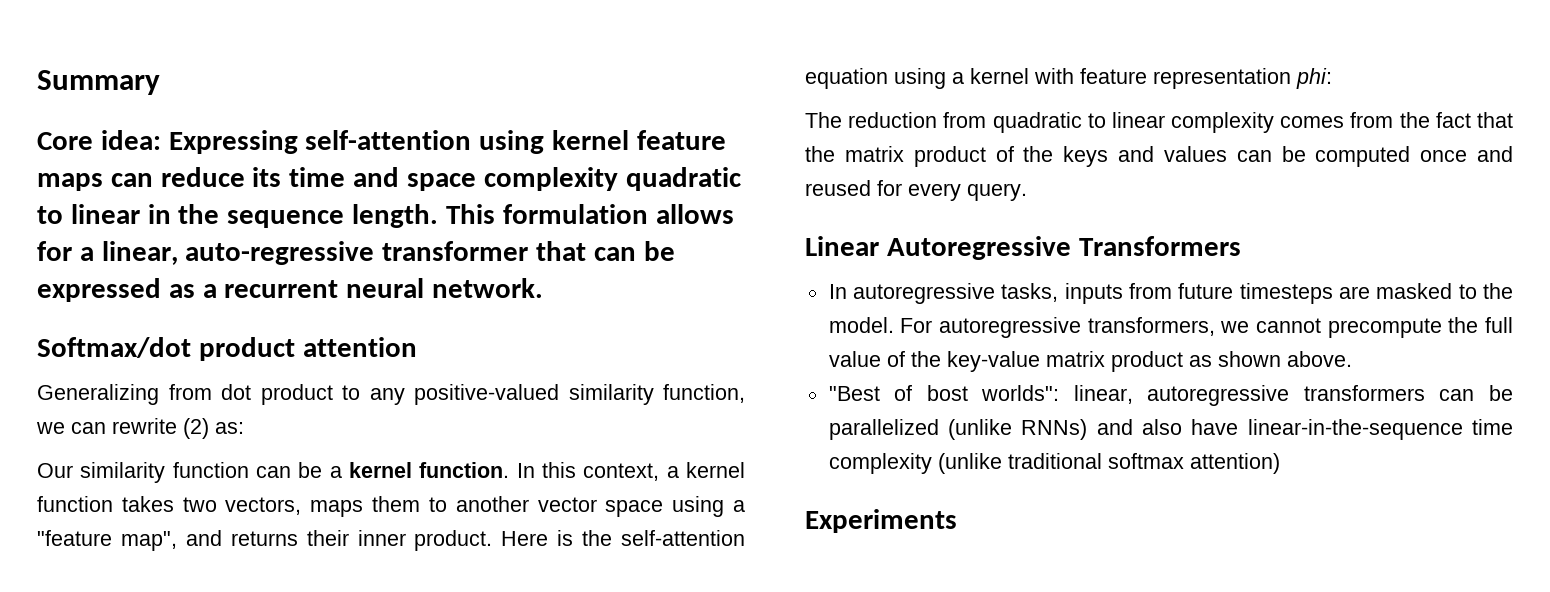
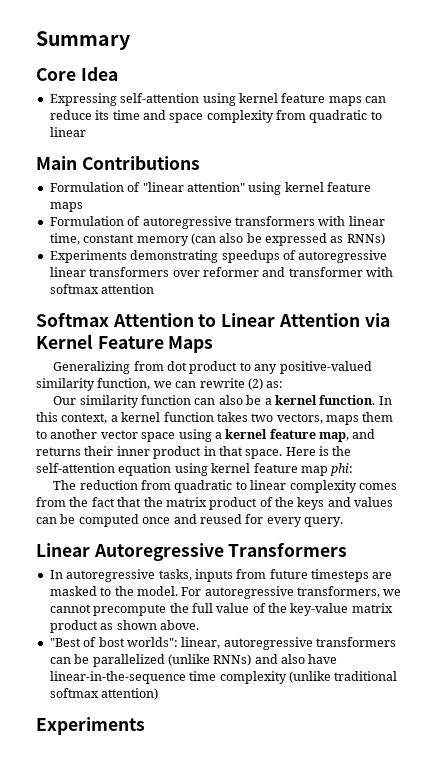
- Core idea: Expressing self-attention using kernel feature maps can reduce its time and space complexity quadratic to linear in the sequence length. This formulation allows for a linear, auto-regressive transformer that can be expressed as a recurrent neural network.
- Softmax/dot product attention
+ Core Idea
+ Expressing self-attention using kernel feature maps can reduce its time and space complexity from quadratic to linear
+ Main Contributions
+ Formulation of "linear attention" using kernel feature maps
+ Formulation of autoregressive transformers with linear time, constant memory (can also be expressed as RNNs)
+ Experiments demonstrating speedups of autoregressive linear transformers over reformer and transformer with softmax attention
+ Softmax Attention to Linear Attention via Kernel Feature Maps
- Our similarity function can be a kernel function.
+ Our similarity function can also be a kernel function.
- In this context, a kernel function takes two vectors, maps them to another vector space using a "feature map", and returns their inner product.
+ In this context, a kernel function takes two vectors, maps them to another vector space using a kernel feature map, and returns their inner product in that space.
- Here is the self-attention equation using a kernel with feature representation phi:
+ Here is the self-attention equation using kernel feature map phi:

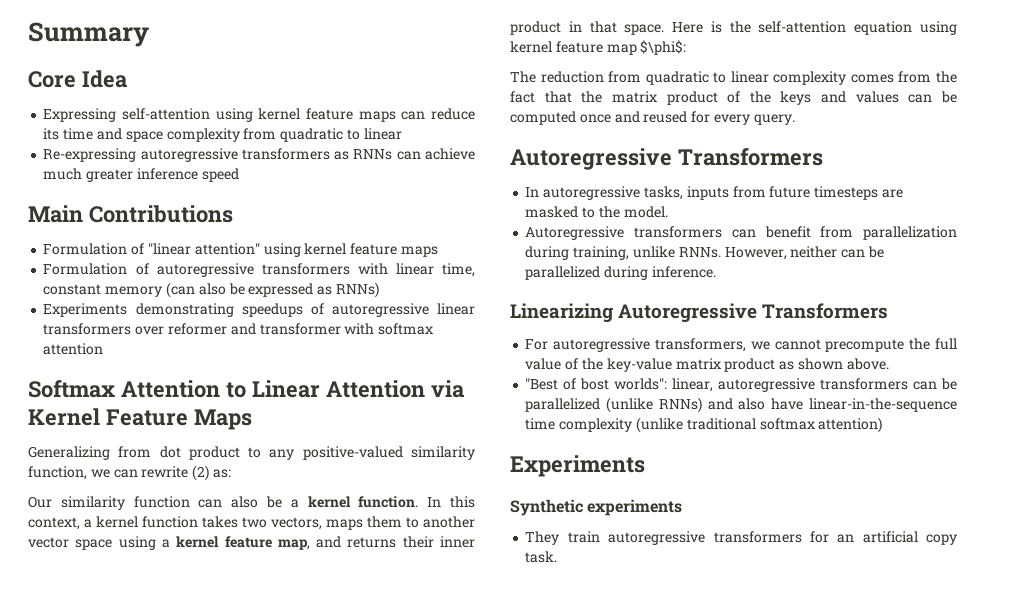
+ Re-expressing autoregressive transformers as RNNs can achieve much greater inference speed
- Here is the self-attention equation using kernel feature map phi:
+ Here is the self-attention equation using kernel feature map $\phi$:
  The reduction from quadratic to linear complexity comes from the fact that the matrix product of the keys and values can be computed once and reused for every query.
- Linear Autoregressive Transformers
+ Autoregressive Transformers
- In autoregressive tasks, inputs from future timesteps are masked to the model. For autoregressive transformers, we cannot precompute the full value of the key-value matrix product as shown above.
+ In autoregressive tasks, inputs from future timesteps are masked to the model.
+ Autoregressive transformers can benefit from parallelization during training, unlike RNNs. However, neither can be parallelized during inference.
+ Linearizing Autoregressive Transformers
+ For autoregressive transformers, we cannot precompute the full value of the key-value matrix product as shown above.
+ Synthetic experiments
+ They train autoregressive transformers for an artificial copy task.

